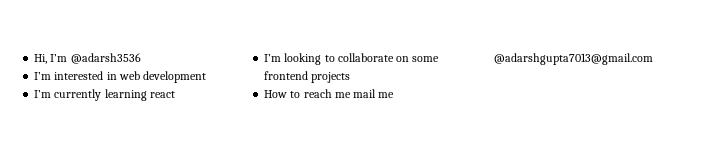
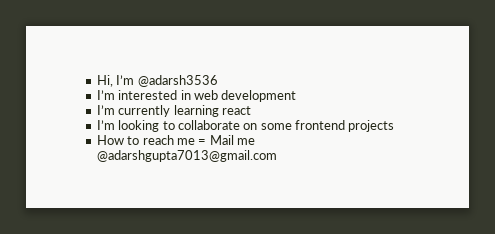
- How to reach me mail me @adarshgupta7013@gmail.com
+ How to reach me = Mail me @adarshgupta7013@gmail.com

